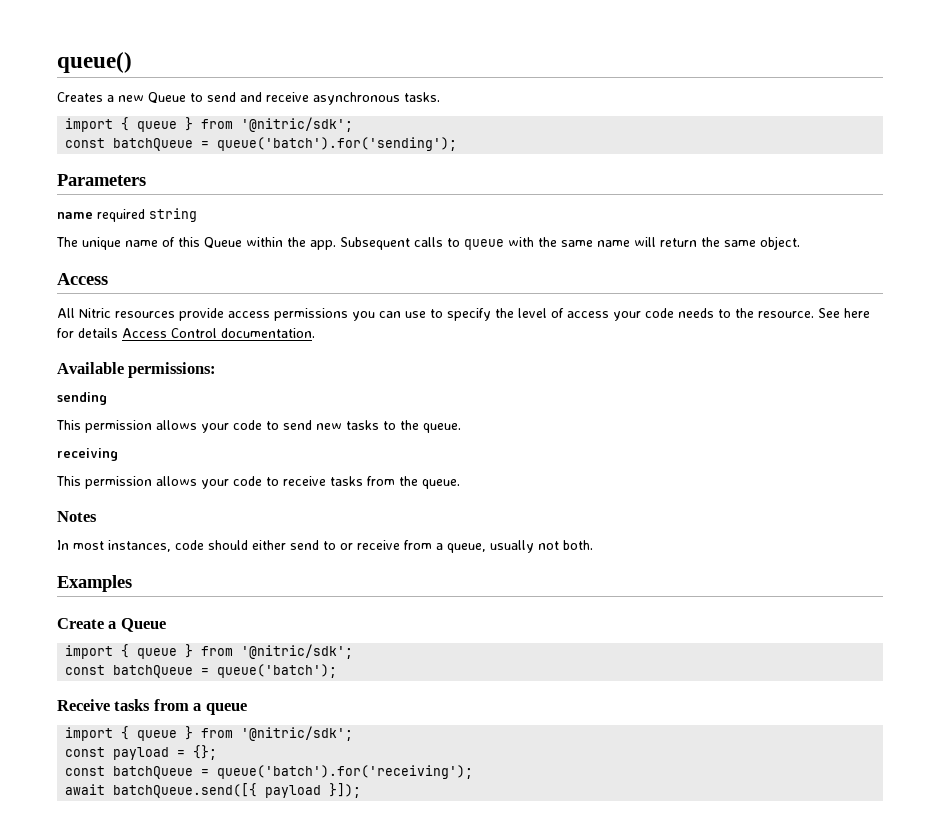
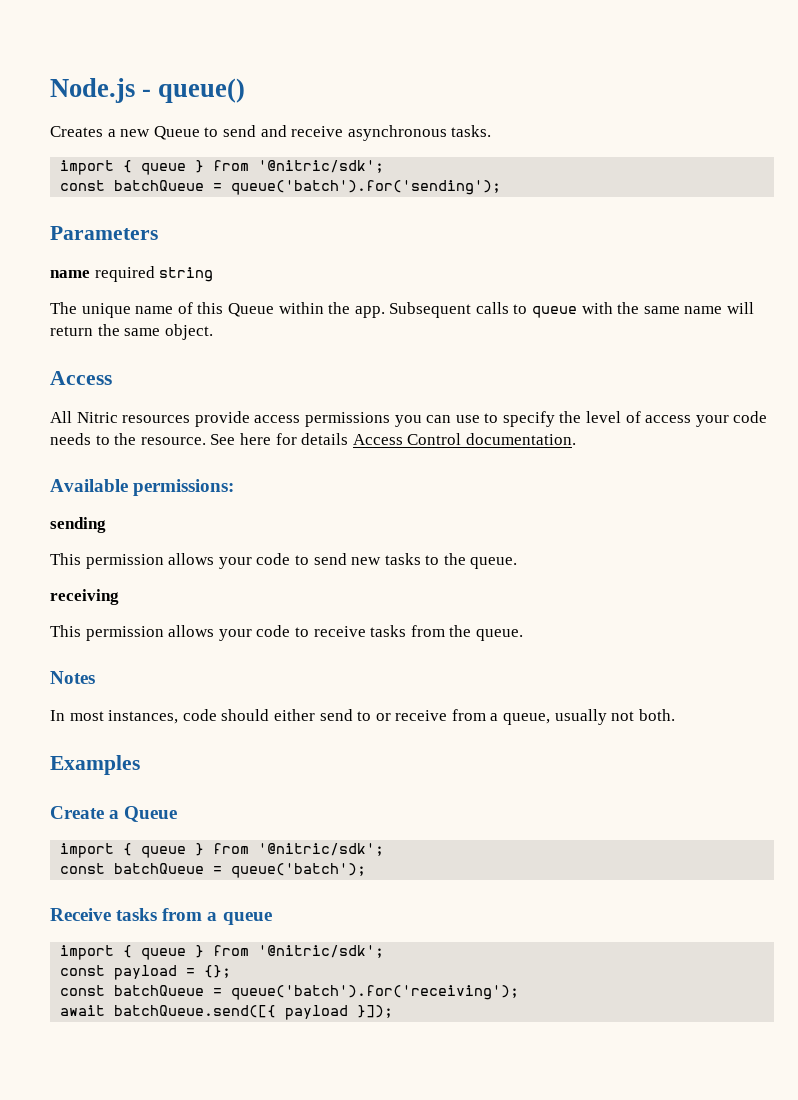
- queue()
+ Node.js - queue()

